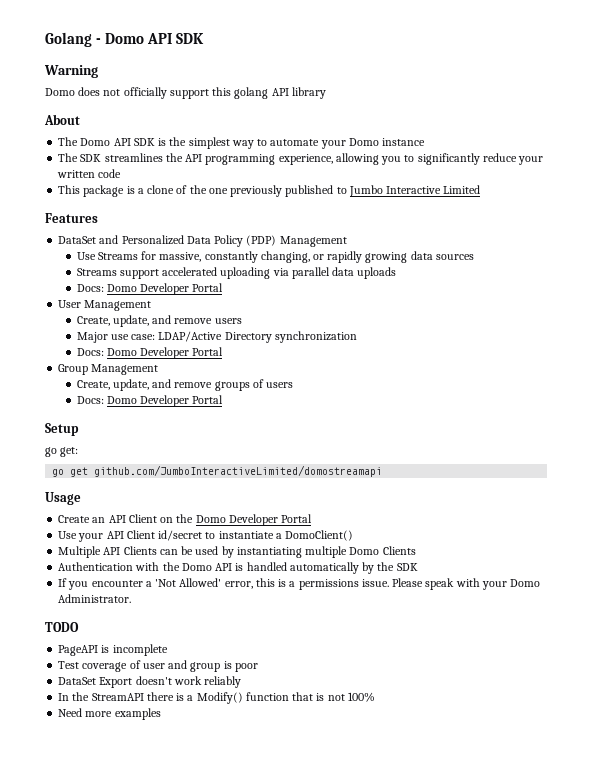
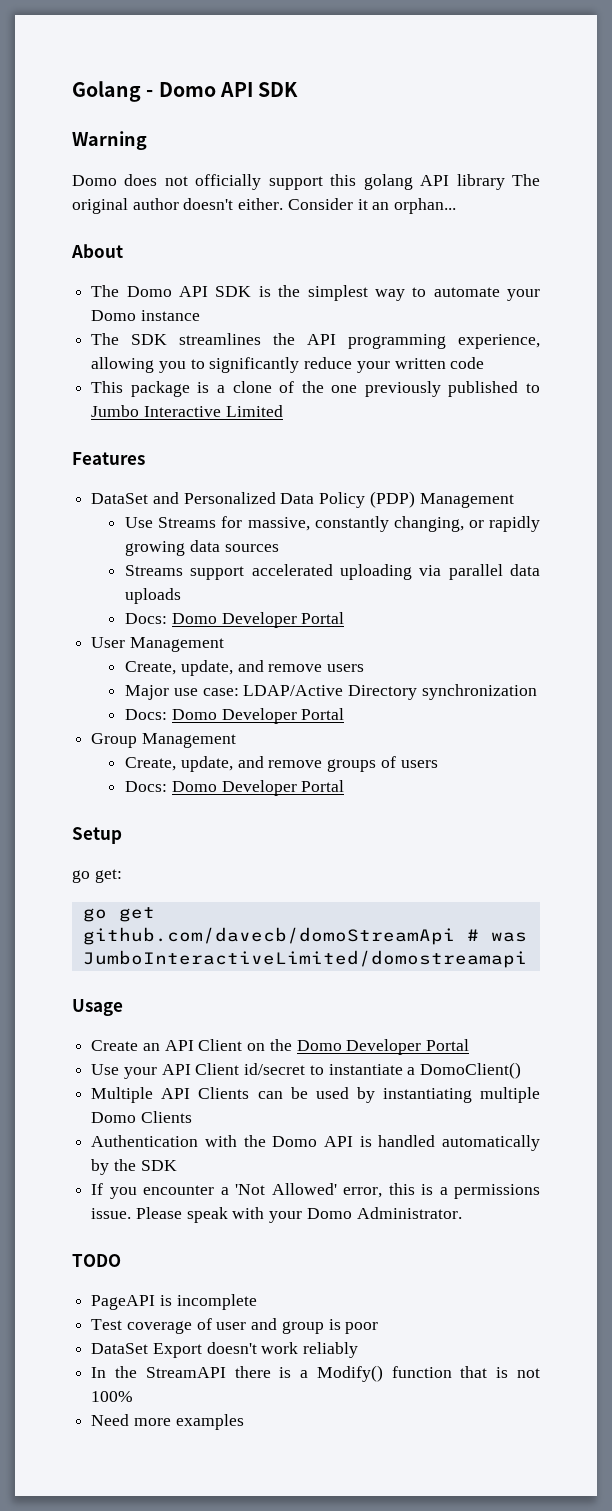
- Domo does not officially support this golang API library
+ Domo does not officially support this golang API library The original author doesn't either. Consider it an orphan...
- go get github.com/JumboInteractiveLimited/domostreamapi
+ go get github.com/davecb/domoStreamApi # was JumboInteractiveLimited/domostreamapi

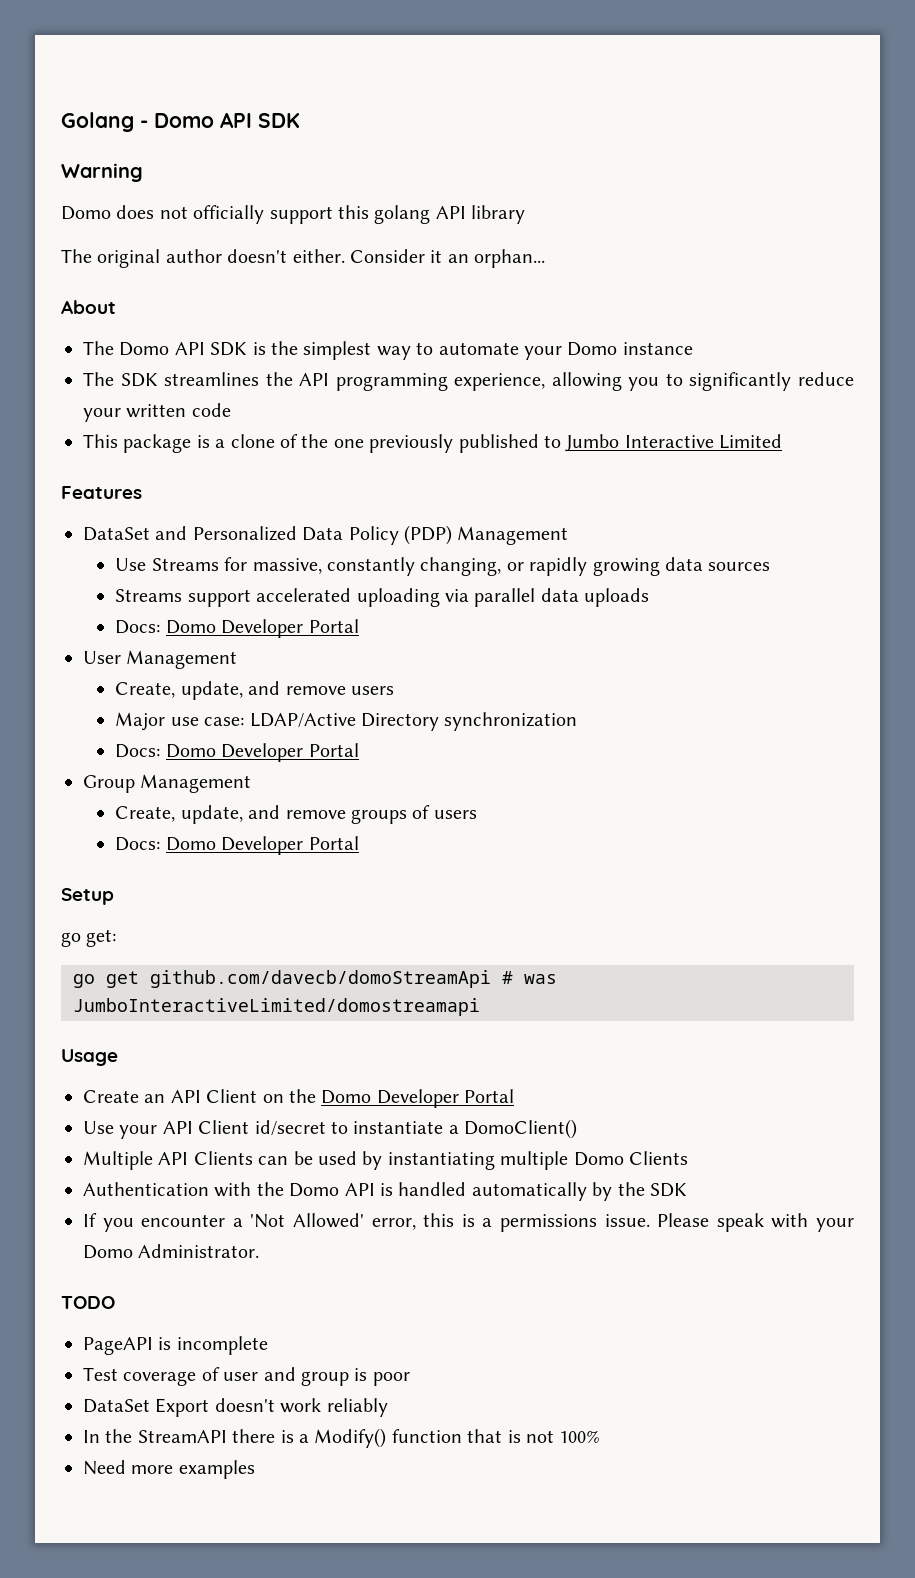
- Domo does not officially support this golang API library The original author doesn't either.
+ Domo does not officially support this golang API library
+ The original author doesn't either.

